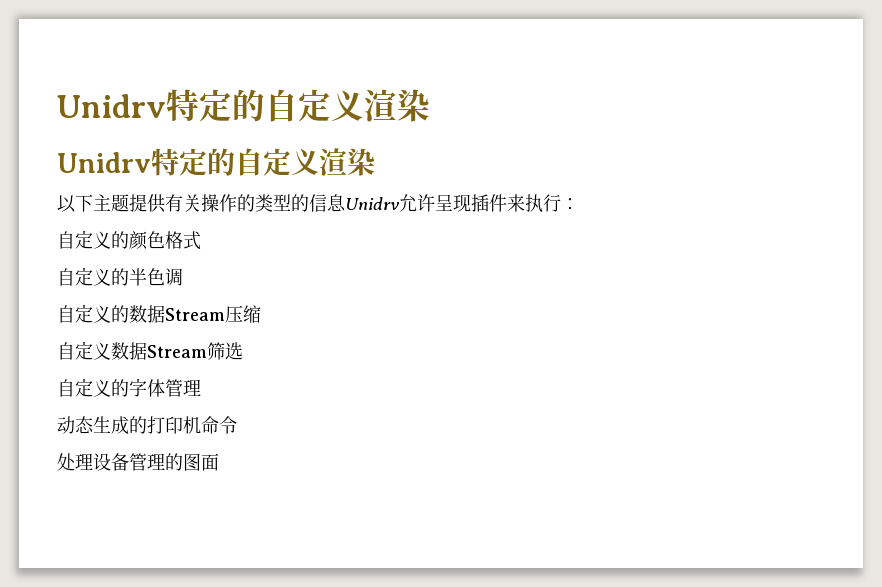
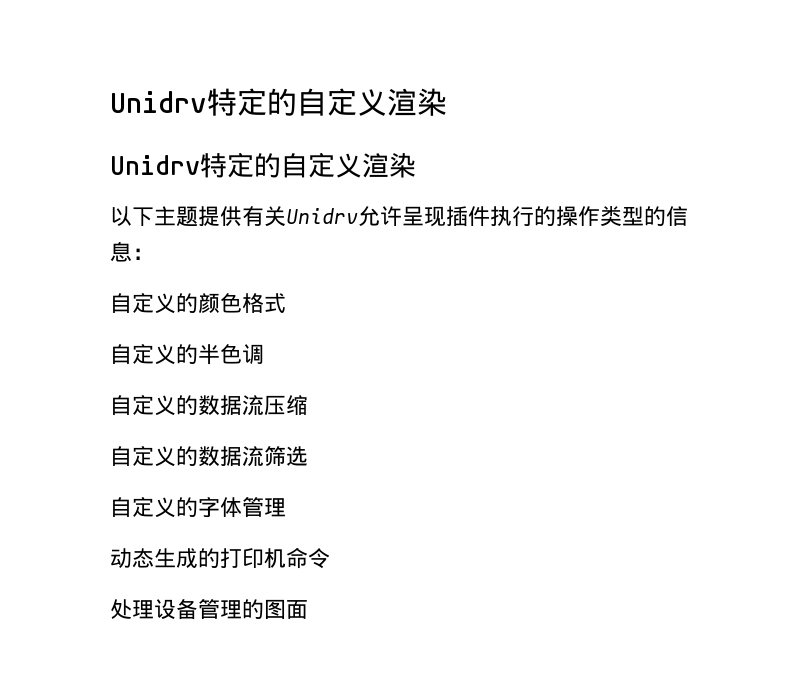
- 以下主题提供有关操作的类型的信息Unidrv允许呈现插件来执行：
+ 以下主题提供有关Unidrv允许呈现插件执行的操作类型的信息：
- 自定义的数据Stream压缩
+ 自定义的数据流压缩
- 自定义数据Stream筛选
+ 自定义的数据流筛选

